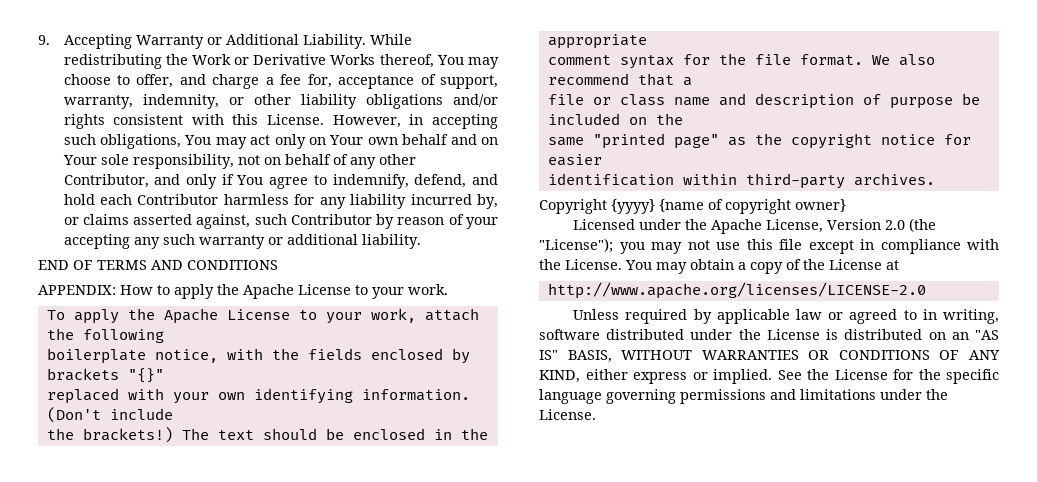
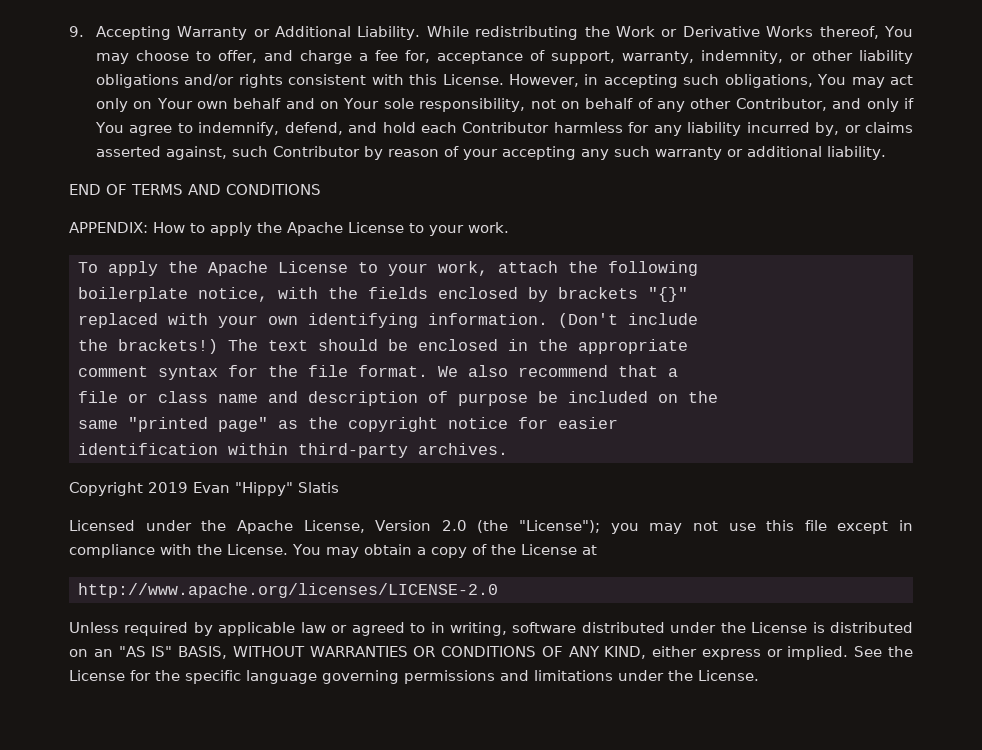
- Copyright {yyyy} {name of copyright owner}
+ Copyright 2019 Evan "Hippy" Slatis

